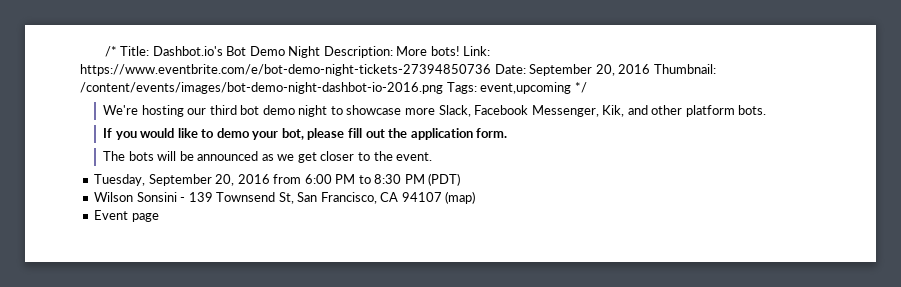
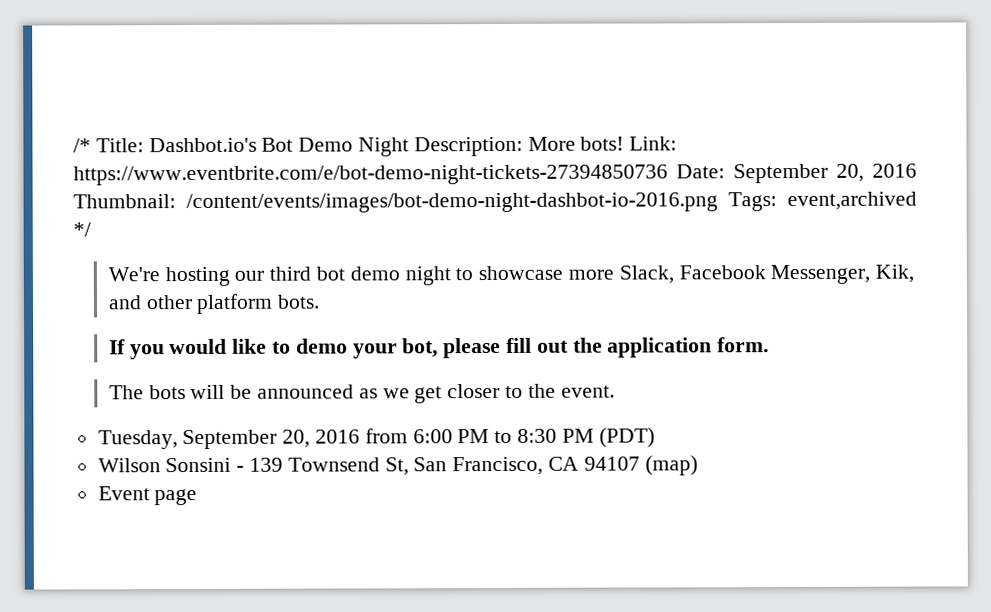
- Link: https://www.eventbrite.com/e/bot-demo-night-tickets-27394850736 Date: September 20, 2016 Thumbnail: /content/events/images/bot-demo-night-dashbot-io-2016.png Tags: event,upcoming */
+ Link: https://www.eventbrite.com/e/bot-demo-night-tickets-27394850736 Date: September 20, 2016 Thumbnail: /content/events/images/bot-demo-night-dashbot-io-2016.png Tags: event,archived */

